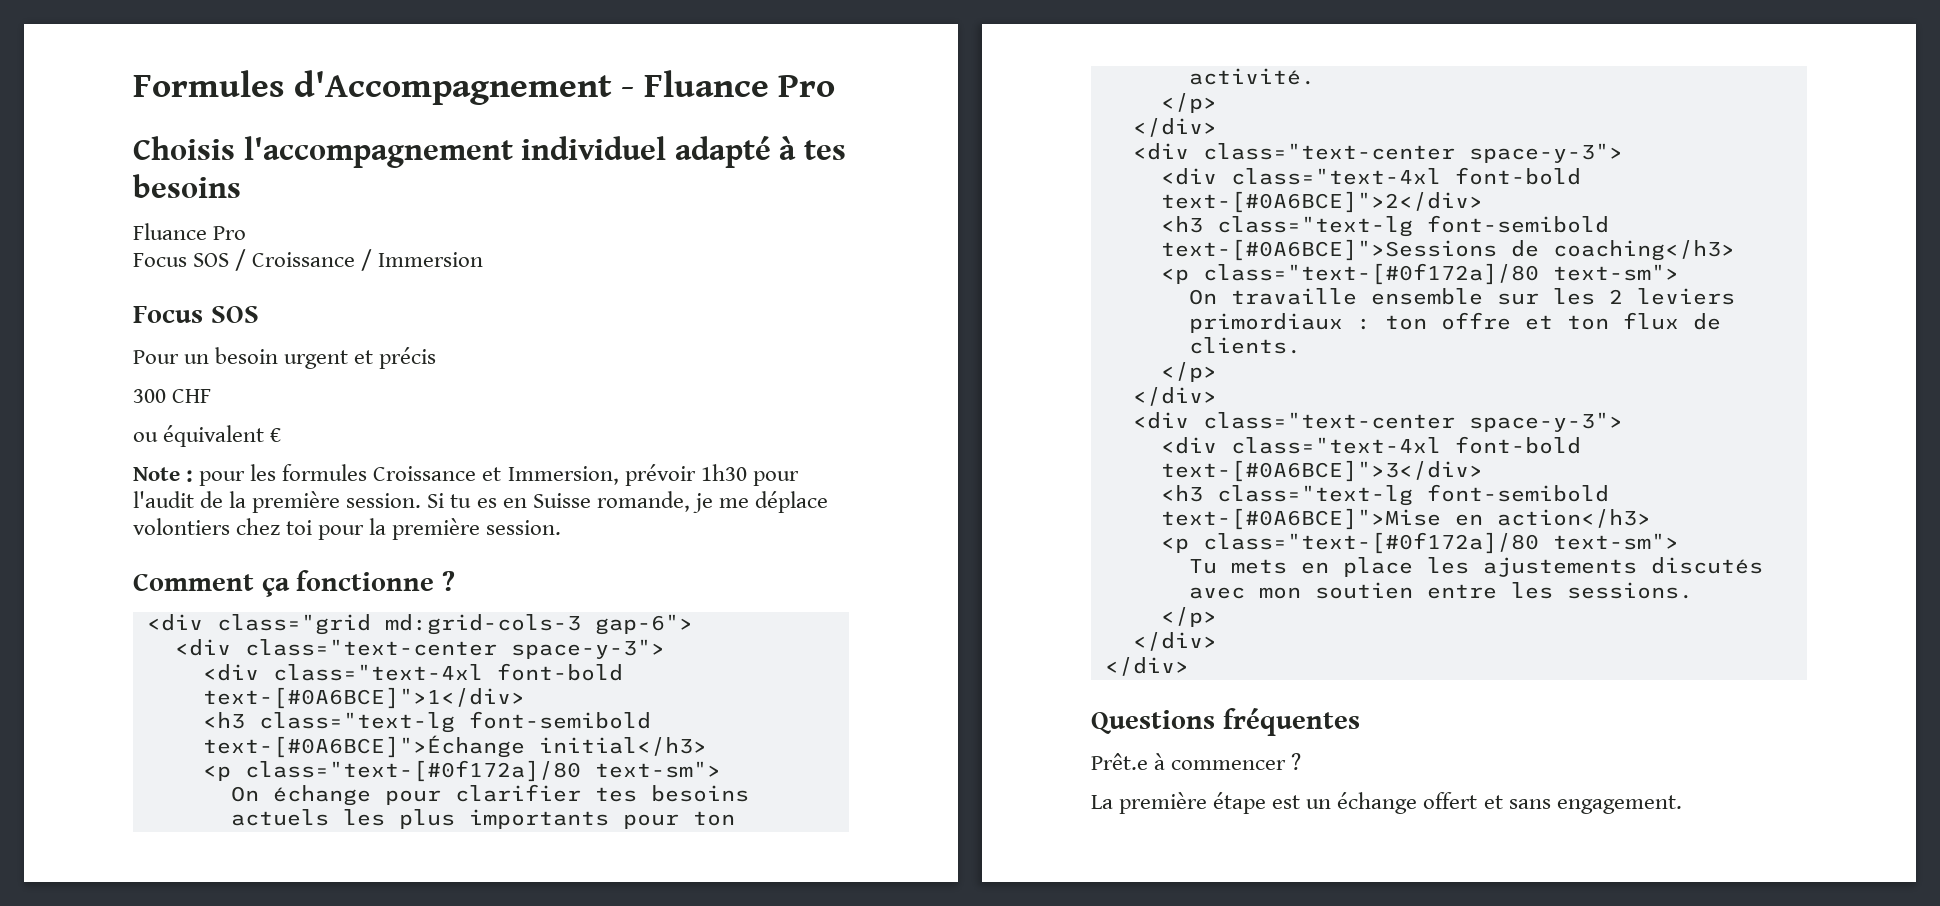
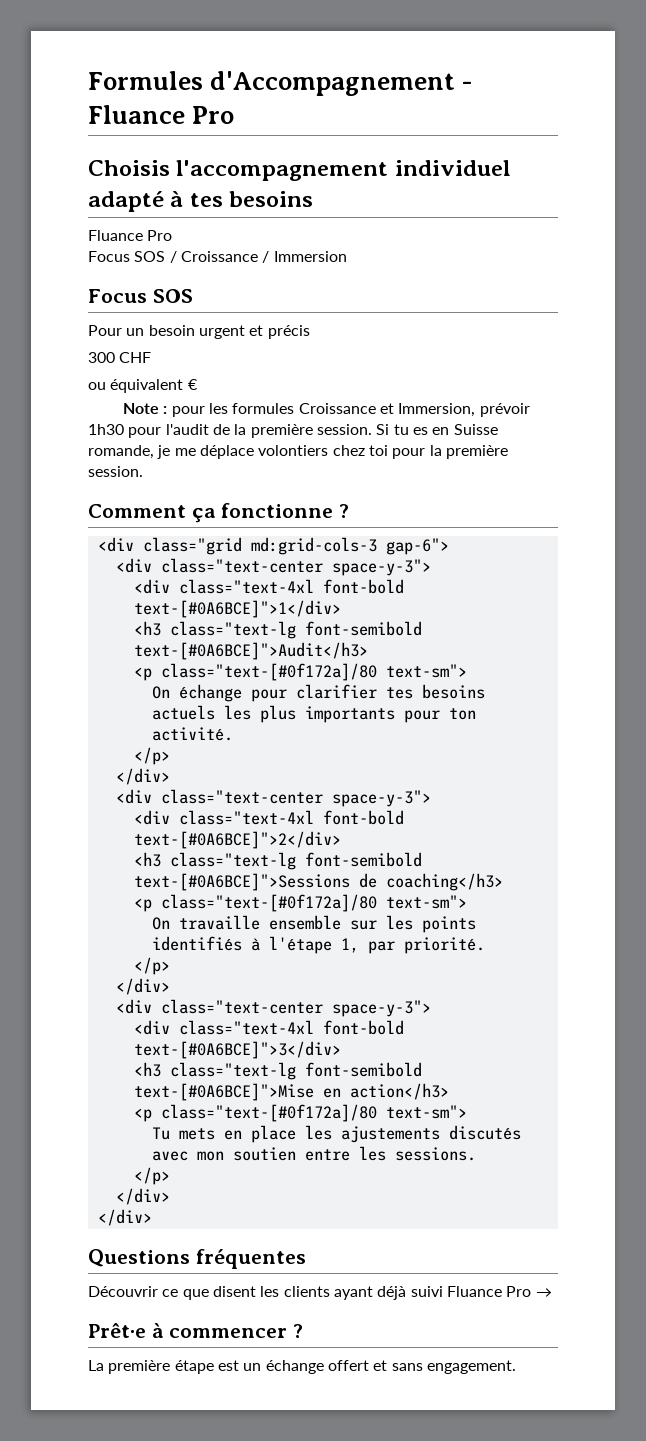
- <h3 class="text-lg font-semibold text-[#0A6BCE]">Échange initial</h3>
+ <h3 class="text-lg font-semibold text-[#0A6BCE]">Audit</h3>
- On travaille ensemble sur les 2 leviers primordiaux : ton offre et ton flux de clients.
+ On travaille ensemble sur les points identifiés à l'étape 1, par priorité.
- Prêt.e à commencer ?
+ Découvrir ce que disent les clients ayant déjà suivi Fluance Pro →
+ Prêt·e à commencer ?

